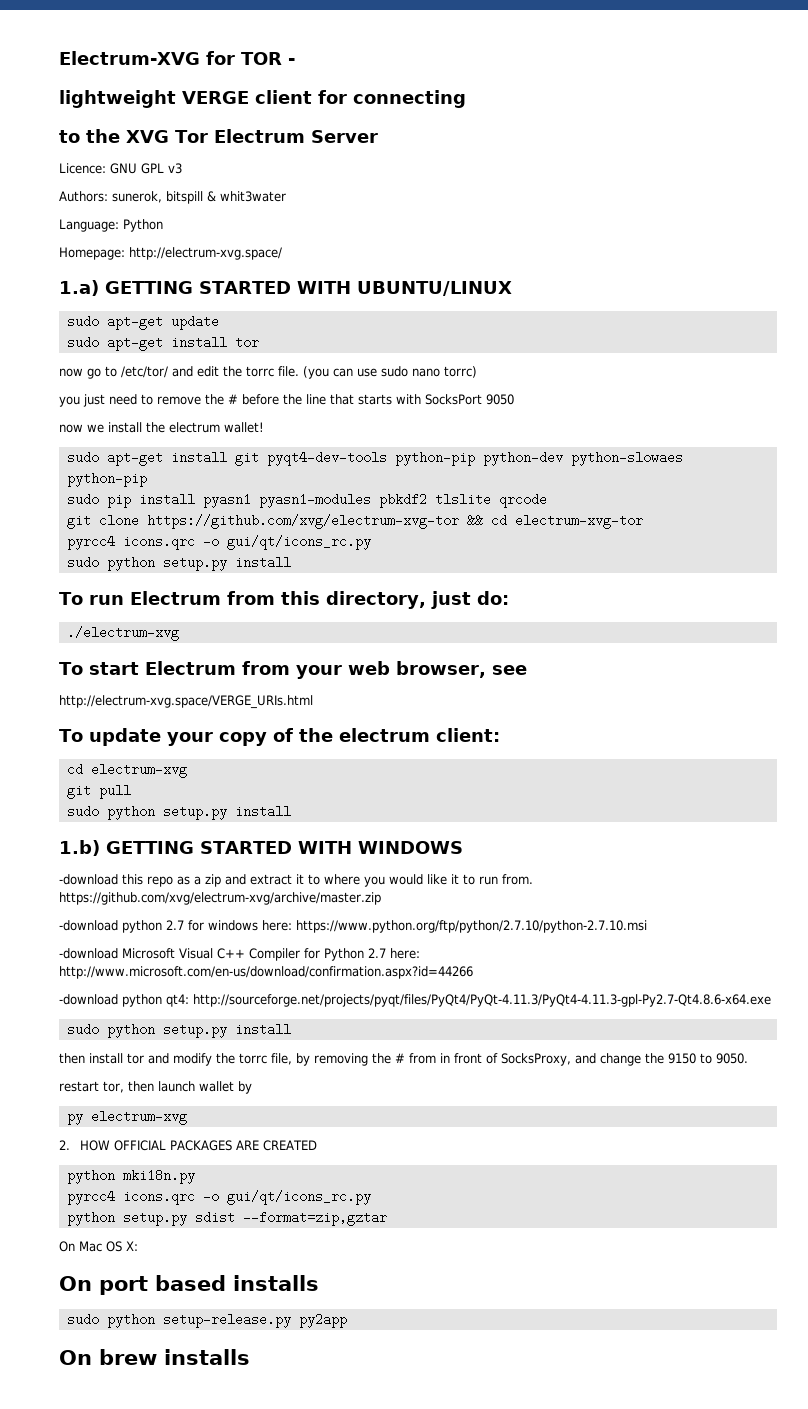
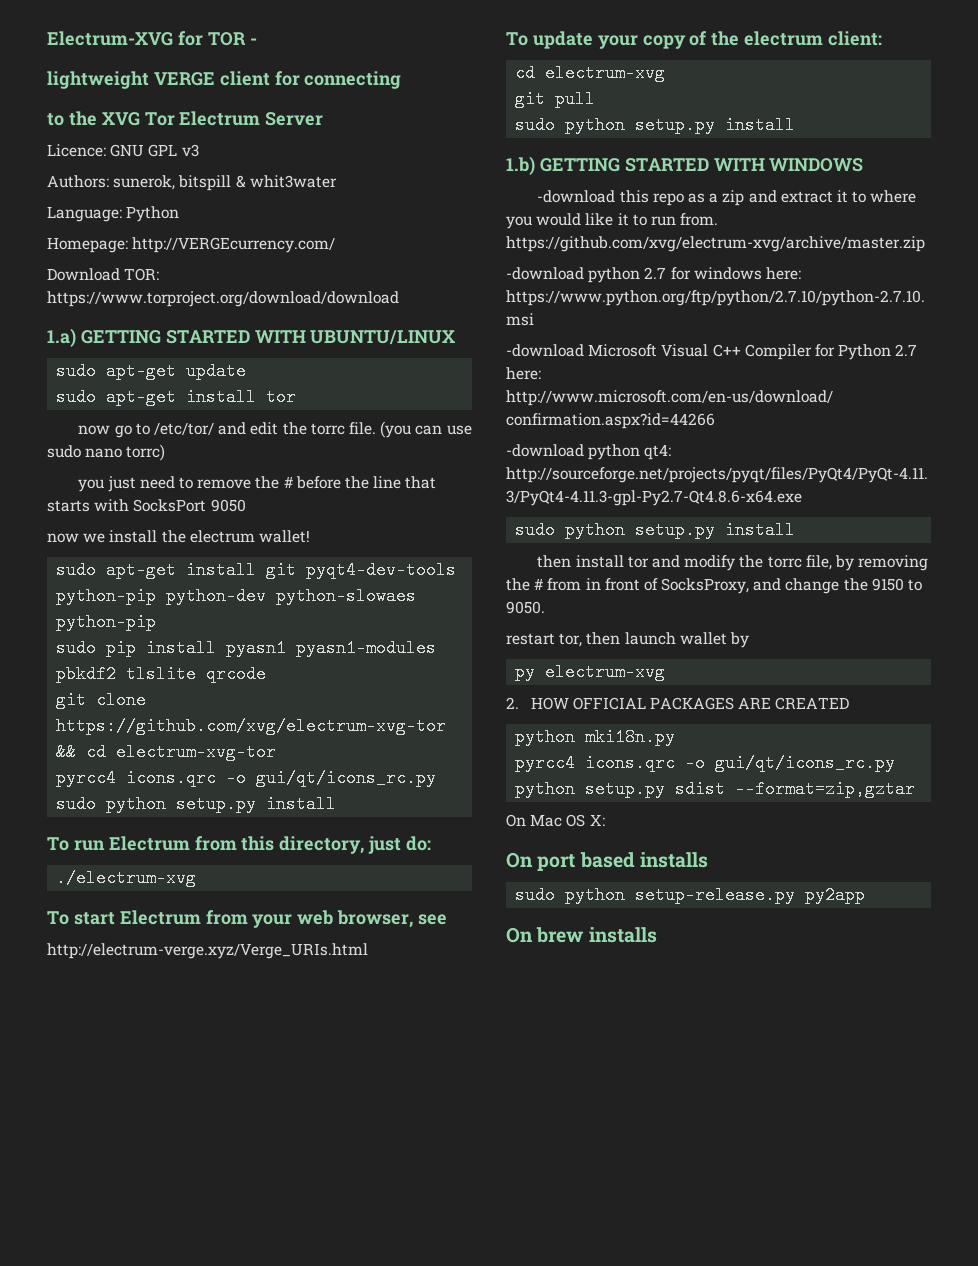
- Homepage: http://electrum-xvg.space/
+ Homepage: http://VERGEcurrency.com/
+ Download TOR: https://www.torproject.org/download/download
- http://electrum-xvg.space/VERGE_URIs.html
+ http://electrum-verge.xyz/Verge_URIs.html

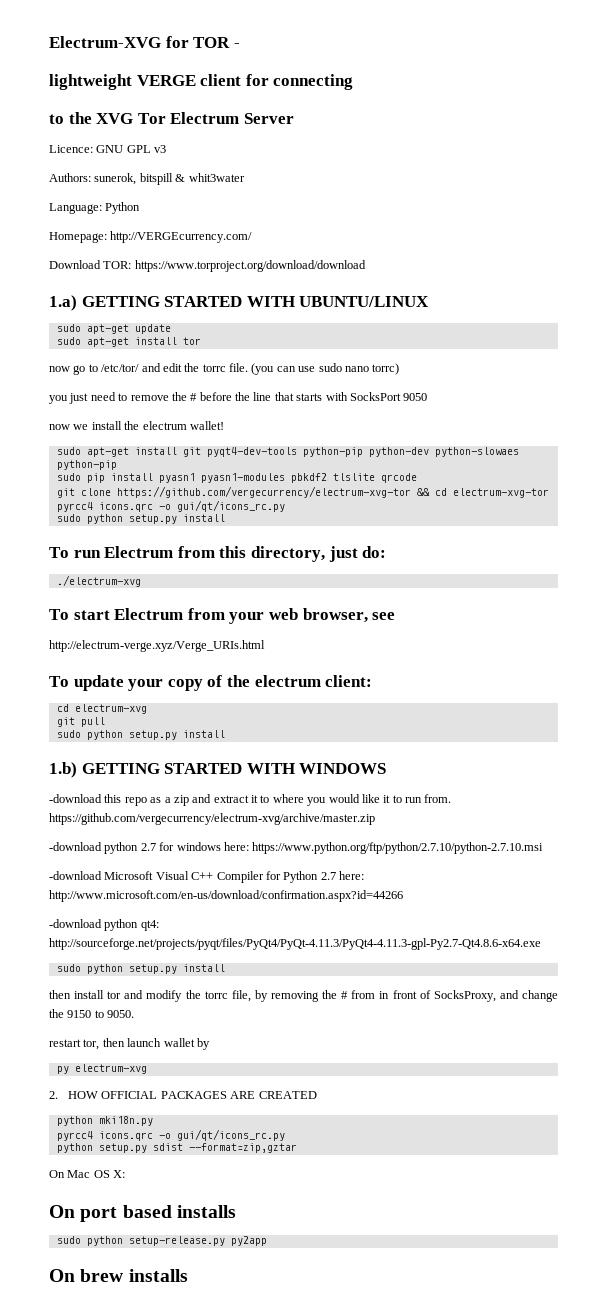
- git clone https://github.com/xvg/electrum-xvg-tor && cd electrum-xvg-tor
+ git clone https://github.com/vergecurrency/electrum-xvg-tor && cd electrum-xvg-tor
- -download this repo as a zip and extract it to where you would like it to run from. https://github.com/xvg/electrum-xvg/archive/master.zip
+ -download this repo as a zip and extract it to where you would like it to run from. https://github.com/vergecurrency/electrum-xvg/archive/master.zip

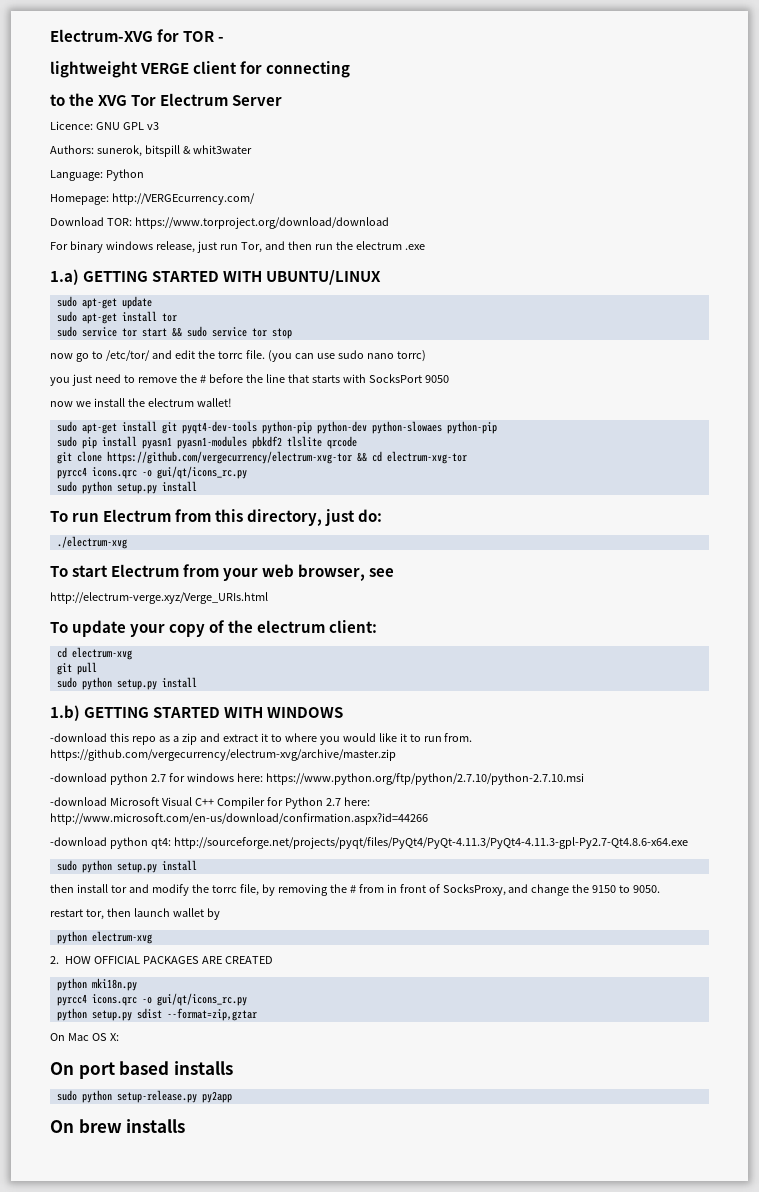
+ For binary windows release, just run Tor, and then run the electrum .exe
+ sudo service tor start && sudo service tor stop
- py electrum-xvg
+ python electrum-xvg

